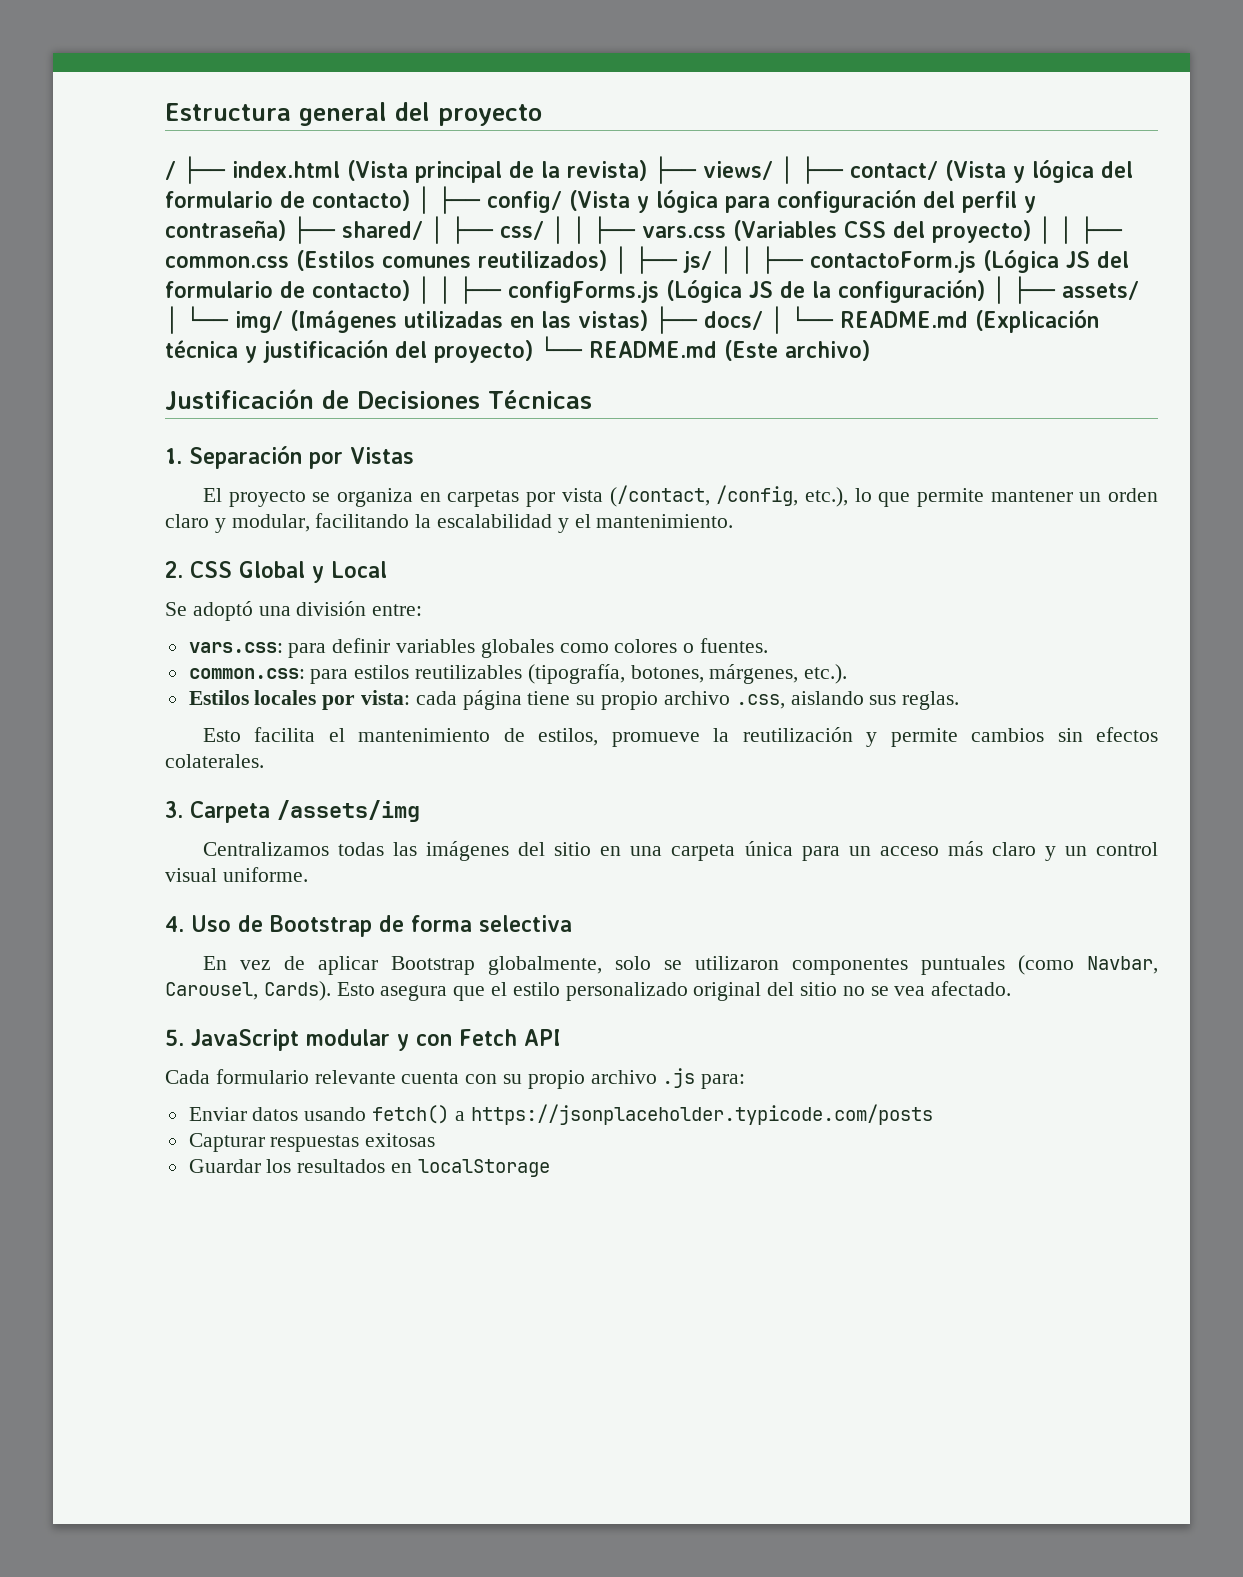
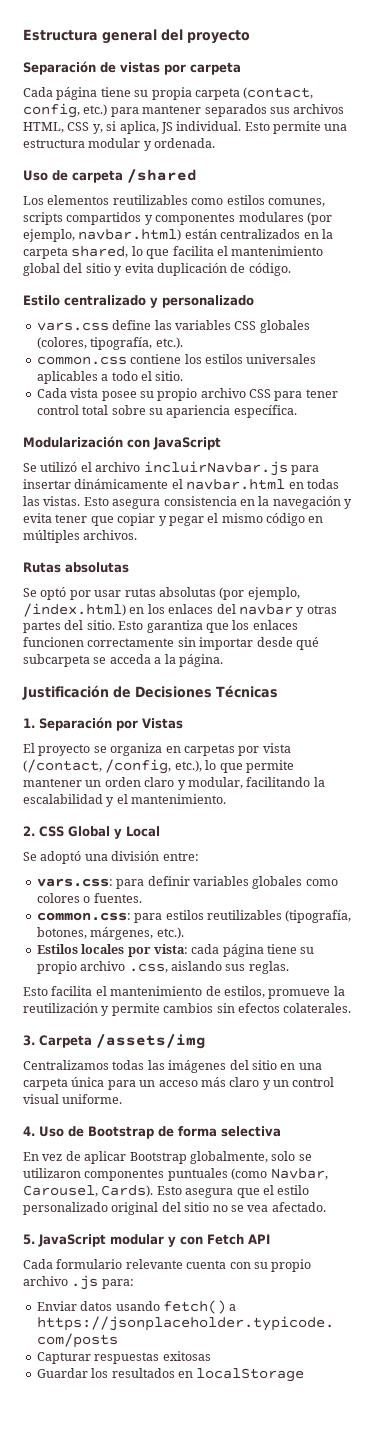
- / ├── index.html (Vista principal de la revista) ├── views/ │ ├── contact/ (Vista y lógica del formulario de contacto) │ ├── config/ (Vista y lógica para configuración del perfil y contraseña) ├── shared/ │ ├── css/ │ │ ├── vars.css (Variables CSS del proyecto) │ │ ├── common.css (Estilos comunes reutilizados) │ ├── js/ │ │ ├── contactoForm.js (Lógica JS del formulario de contacto) │ │ ├── configForms.js (Lógica JS de la configuración) │ ├── assets/ │ └── img/ (Imágenes utilizadas en las vistas) ├── docs/ │ └── README.md (Explicación técnica y justificación del proyecto) └── README.md (Este archivo)
+ Separación de vistas por carpeta
+ Cada página tiene su propia carpeta (contact, config, etc.) para mantener separados sus archivos HTML, CSS y, si aplica, JS individual. Esto permite una estructura modular y ordenada.
+ Uso de carpeta /shared
+ Los elementos reutilizables como estilos comunes, scripts compartidos y componentes modulares (por ejemplo, navbar.html) están centralizados en la carpeta shared, lo que facilita el mantenimiento global del sitio y evita duplicación de código.
+ Estilo centralizado y personalizado
+ vars.css define las variables CSS globales (colores, tipografía, etc.).
+ common.css contiene los estilos universales aplicables a todo el sitio.
+ Cada vista posee su propio archivo CSS para tener control total sobre su apariencia específica.
+ Modularización con JavaScript
+ Se utilizó el archivo incluirNavbar.js para insertar dinámicamente el navbar.html en todas las vistas. Esto asegura consistencia en la navegación y evita tener que copiar y pegar el mismo código en múltiples archivos.
+ Rutas absolutas
+ Se optó por usar rutas absolutas (por ejemplo, /index.html) en los enlaces del navbar y otras partes del sitio. Esto garantiza que los enlaces funcionen correctamente sin importar desde qué subcarpeta se acceda a la página.

